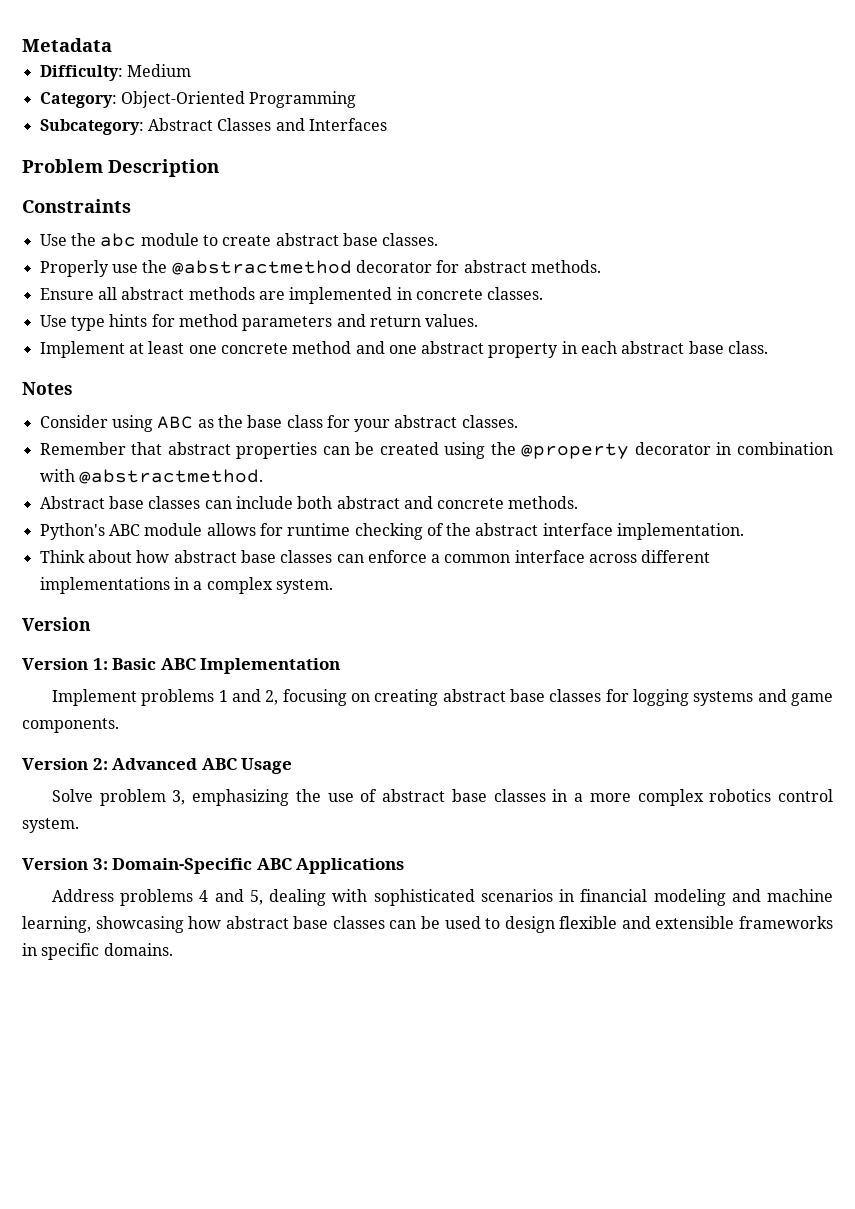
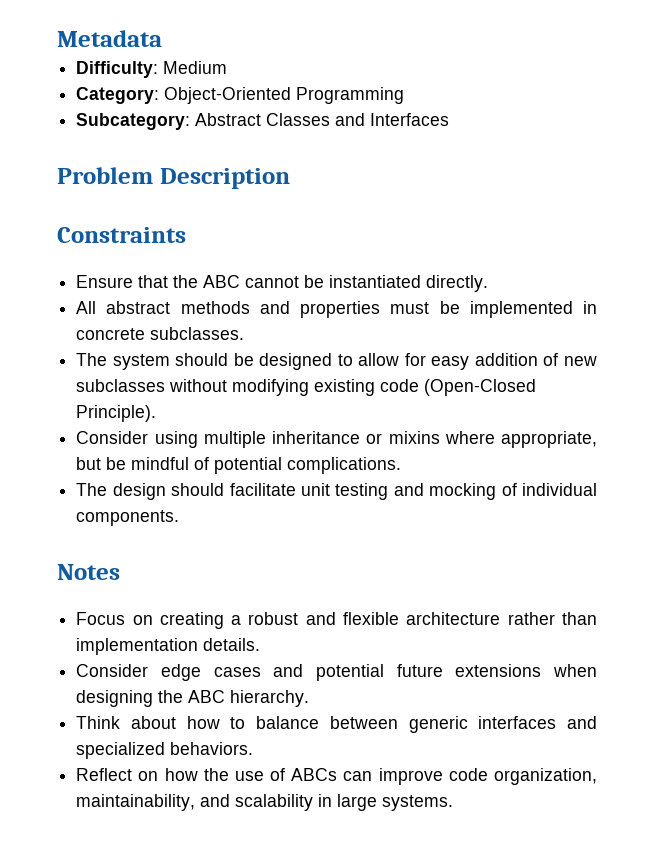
- Use the abc module to create abstract base classes.
- Properly use the @abstractmethod decorator for abstract methods.
- Ensure all abstract methods are implemented in concrete classes.
- Use type hints for method parameters and return values.
- Implement at least one concrete method and one abstract property in each abstract base class.
+ Ensure that the ABC cannot be instantiated directly.
+ All abstract methods and properties must be implemented in concrete subclasses.
+ The system should be designed to allow for easy addition of new subclasses without modifying existing code (Open-Closed Principle).
+ Consider using multiple inheritance or mixins where appropriate, but be mindful of potential complications.
+ The design should facilitate unit testing and mocking of individual components.
  Notes
- Consider using ABC as the base class for your abstract classes.
- Remember that abstract properties can be created using the @property decorator in combination with @abstractmethod.
- Abstract base classes can include both abstract and concrete methods.
- Python's ABC module allows for runtime checking of the abstract interface implementation.
- Think about how abstract base classes can enforce a common interface across different implementations in a complex system.
- Version
- Version 1: Basic ABC Implementation
- Implement problems 1 and 2, focusing on creating abstract base classes for logging systems and game components.
- Version 2: Advanced ABC Usage
- Solve problem 3, emphasizing the use of abstract base classes in a more complex robotics control system.
- Version 3: Domain-Specific ABC Applications
- Address problems 4 and 5, dealing with sophisticated scenarios in financial modeling and machine learning, showcasing how abstract base classes can be used to design flexible and extensible frameworks in specific domains.
+ Focus on creating a robust and flexible architecture rather than implementation details.
+ Consider edge cases and potential future extensions when designing the ABC hierarchy.
+ Think about how to balance between generic interfaces and specialized behaviors.
+ Reflect on how the use of ABCs can improve code organization, maintainability, and scalability in large systems.

